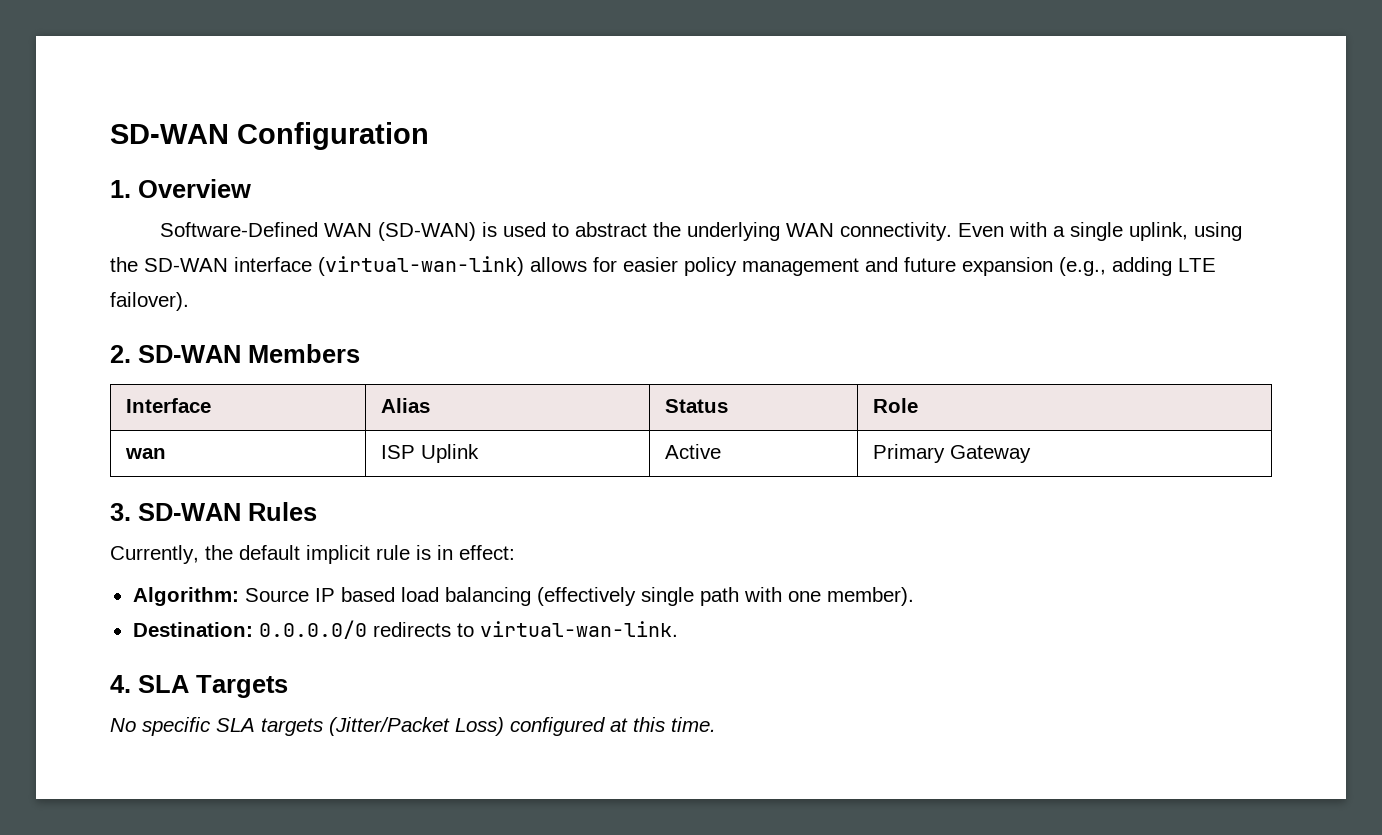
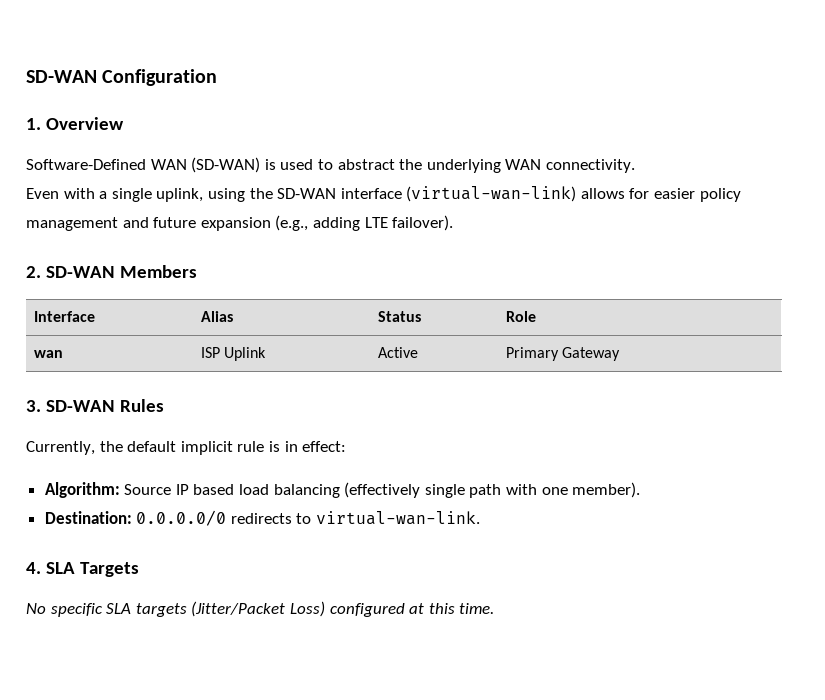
- Software-Defined WAN (SD-WAN) is used to abstract the underlying WAN connectivity. Even with a single uplink, using the SD-WAN interface (virtual-wan-link) allows for easier policy management and future expansion (e.g., adding LTE failover).
+ Software-Defined WAN (SD-WAN) is used to abstract the underlying WAN connectivity.
+ Even with a single uplink, using the SD-WAN interface (virtual-wan-link) allows for easier policy management and future expansion (e.g., adding LTE failover).

